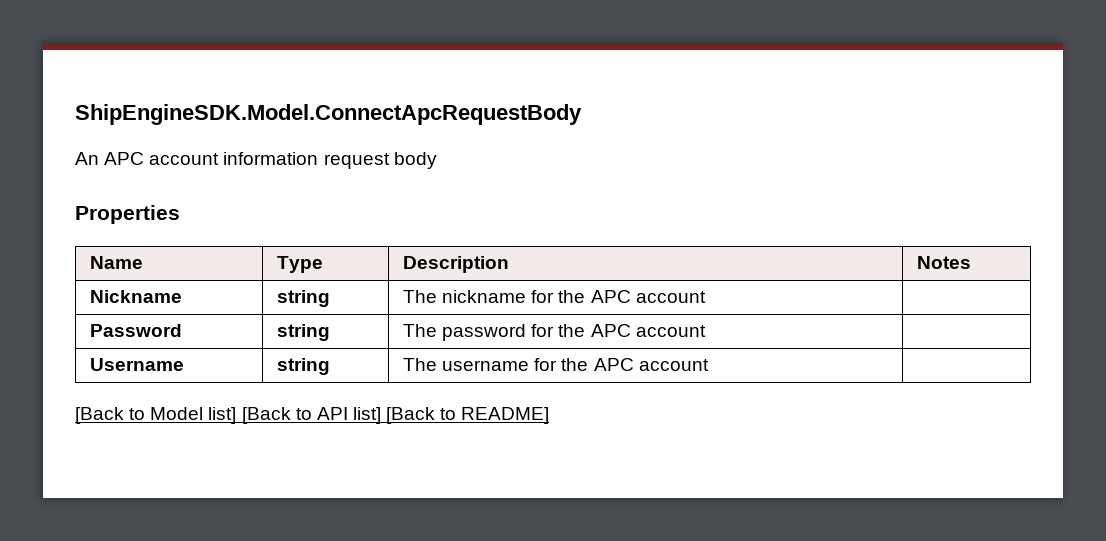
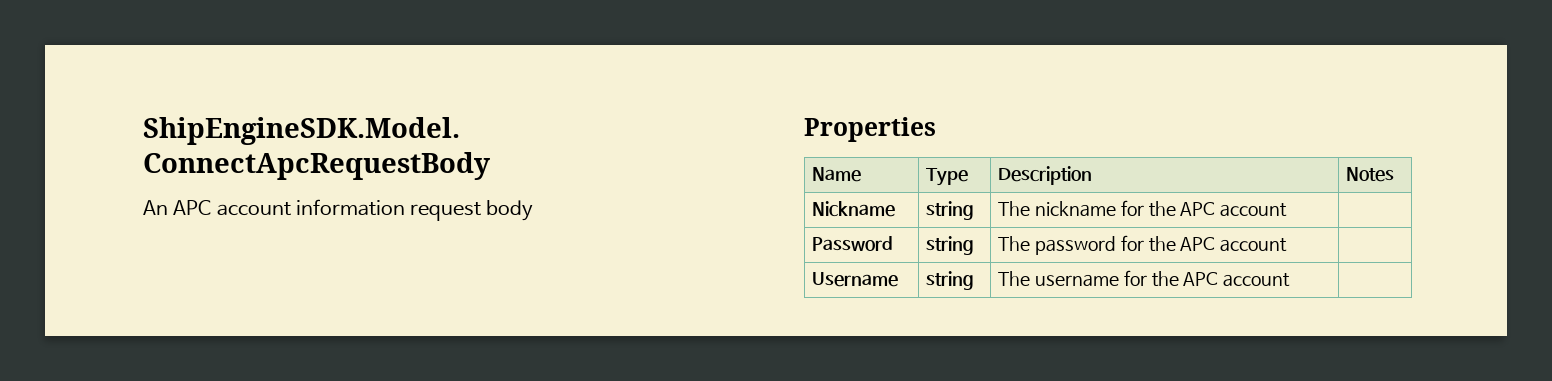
- [Back to Model list] [Back to API list] [Back to README]

